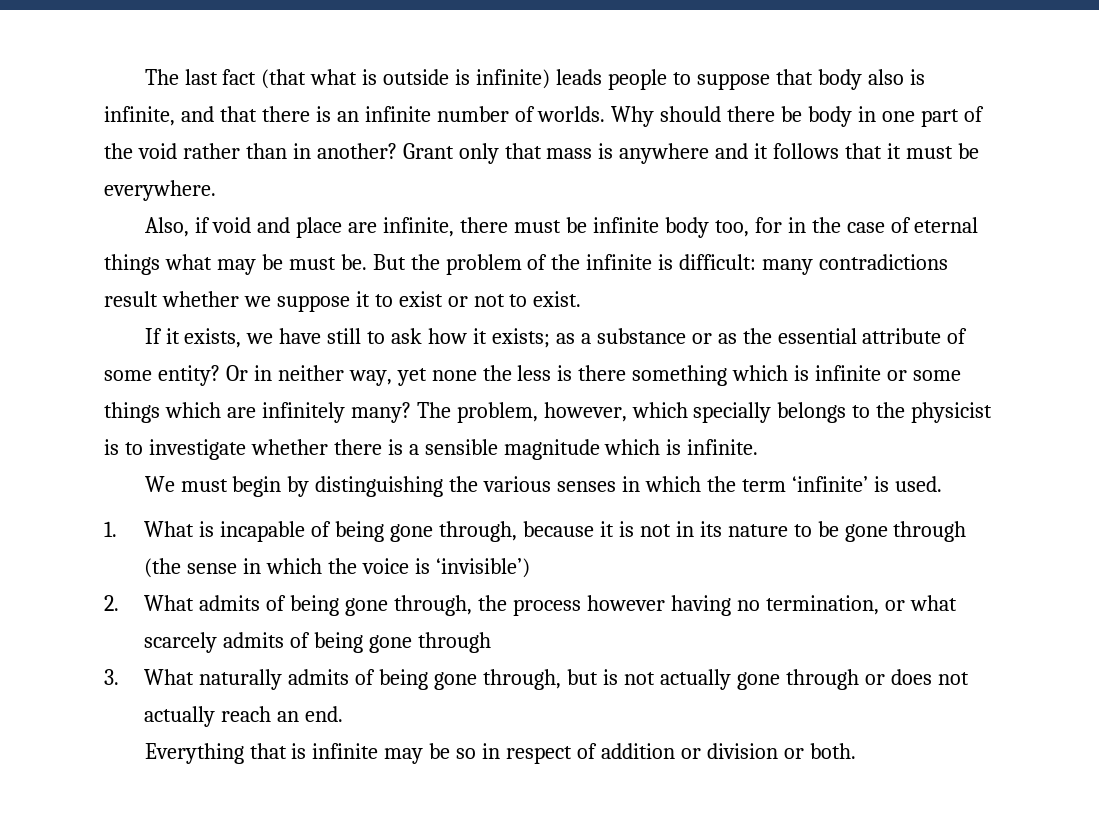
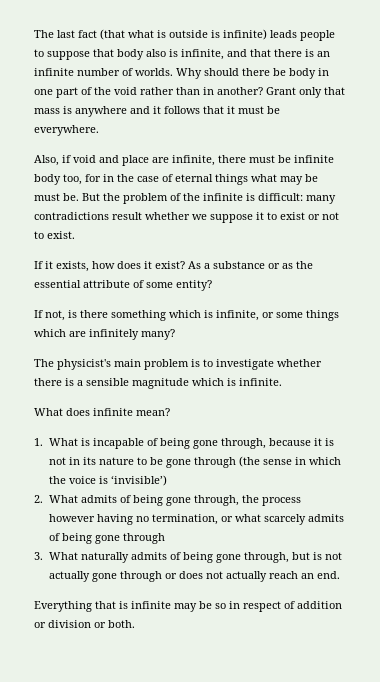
- If it exists, we have still to ask how it exists; as a substance or as the essential attribute of some entity? Or in neither way, yet none the less is there something which is infinite or some things which are infinitely many? The problem, however, which specially belongs to the physicist is to investigate whether there is a sensible magnitude which is infinite.
+ If it exists, how does it exist? As a substance or as the essential attribute of some entity?
+ If not, is there something which is infinite, or some things which are infinitely many?
+ The physicist's main problem is to investigate whether there is a sensible magnitude which is infinite.
- We must begin by distinguishing the various senses in which the term ‘infinite’ is used.
+ What does infinite mean?

